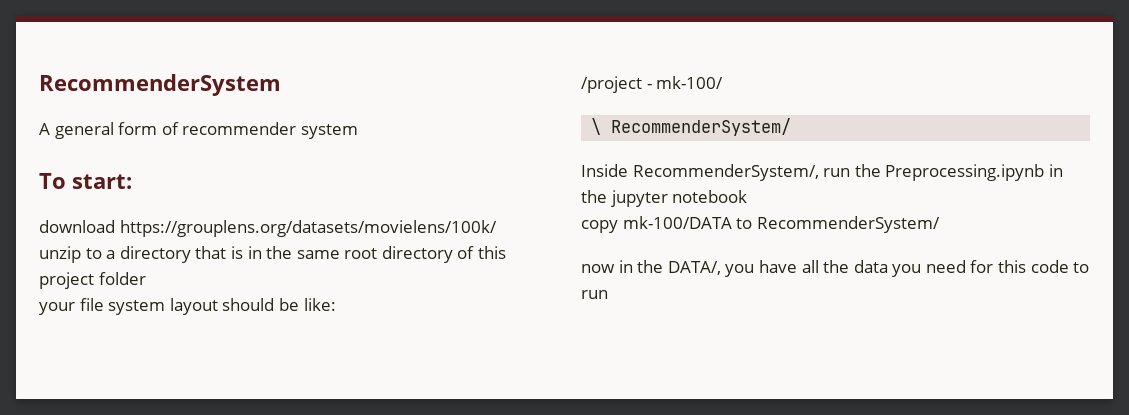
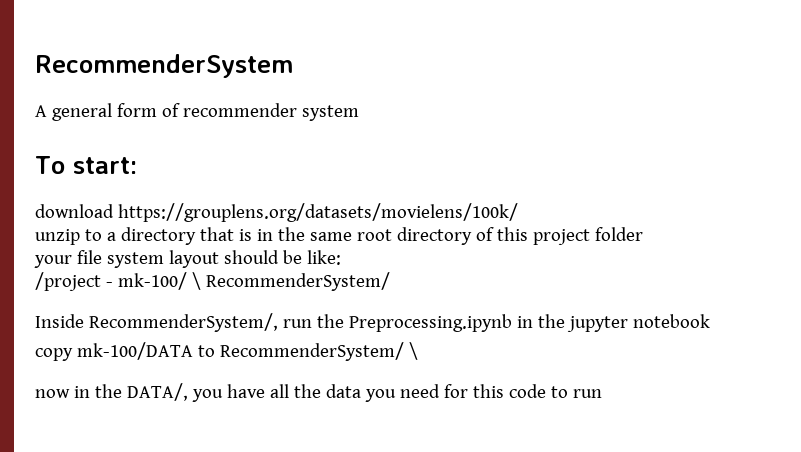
- /project - mk-100/
- \ RecommenderSystem/
+ /project - mk-100/ \ RecommenderSystem/
- copy mk-100/DATA to RecommenderSystem/
+ copy mk-100/DATA to RecommenderSystem/ \

